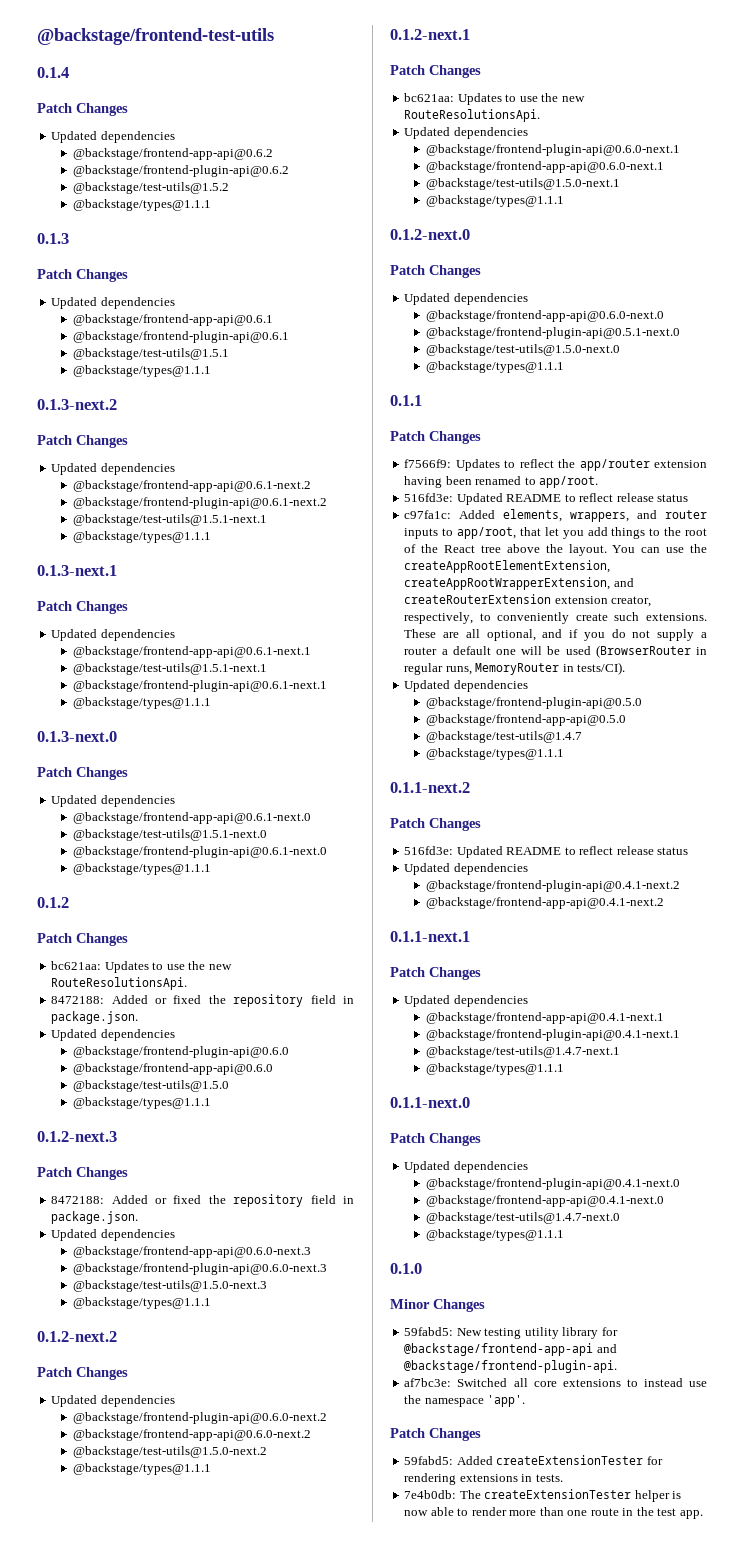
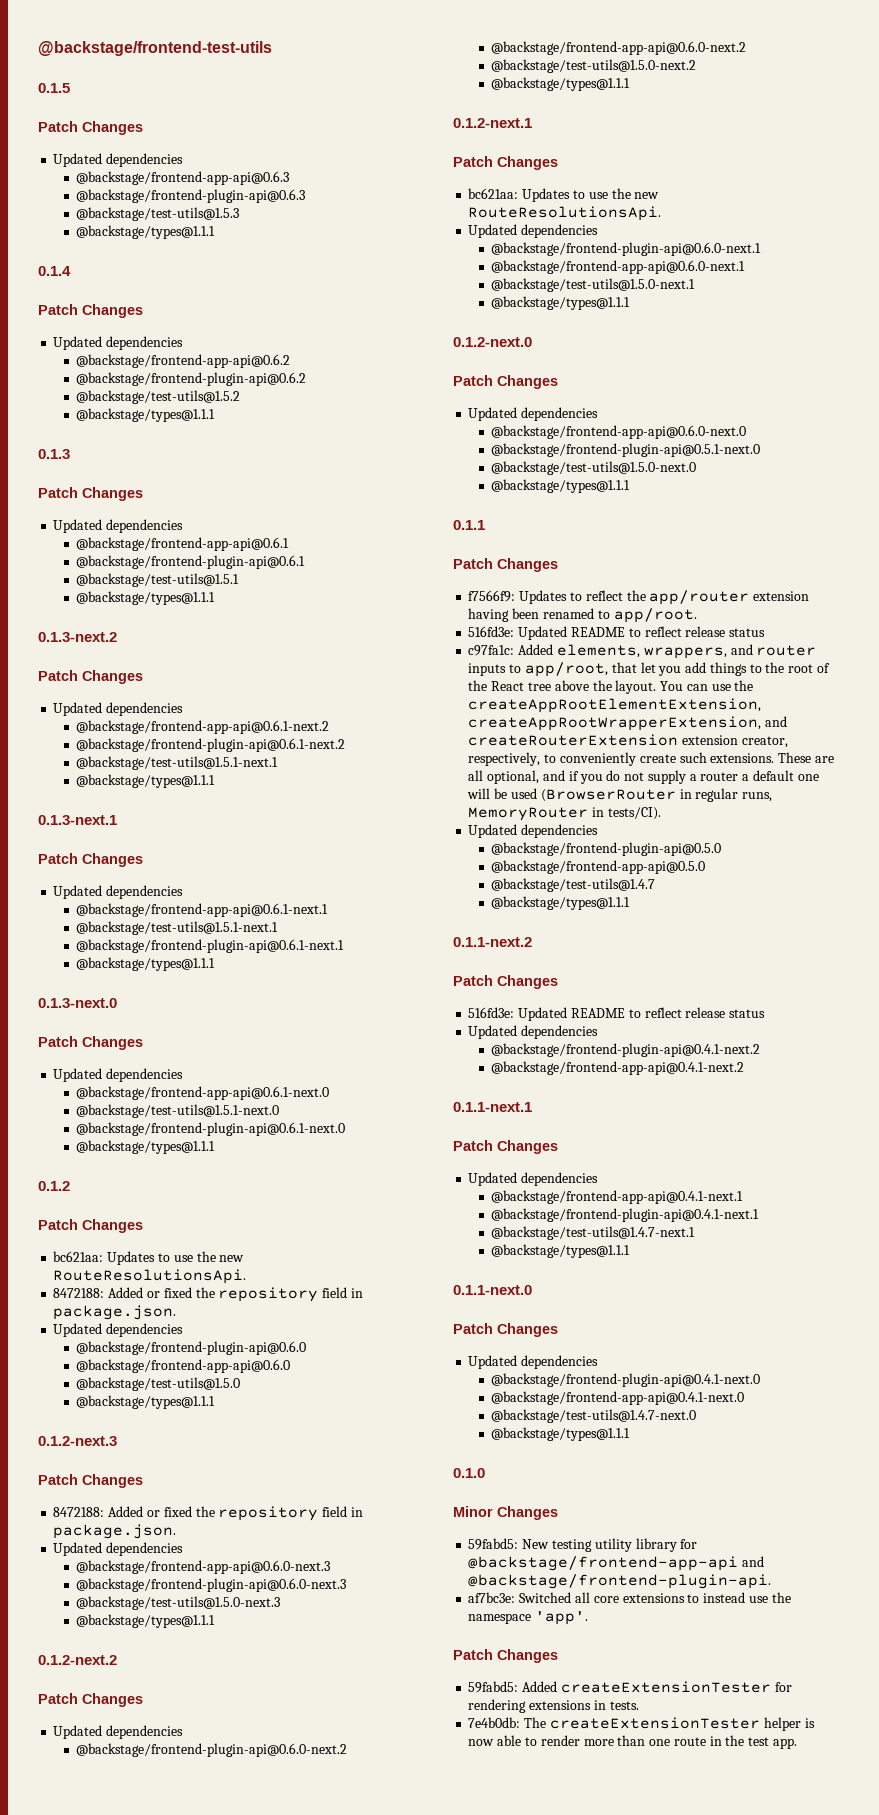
+ 0.1.5
+ Patch Changes
+ Updated dependencies
+ @backstage/frontend-app-api@0.6.3
+ @backstage/frontend-plugin-api@0.6.3
+ @backstage/test-utils@1.5.3
+ @backstage/types@1.1.1

